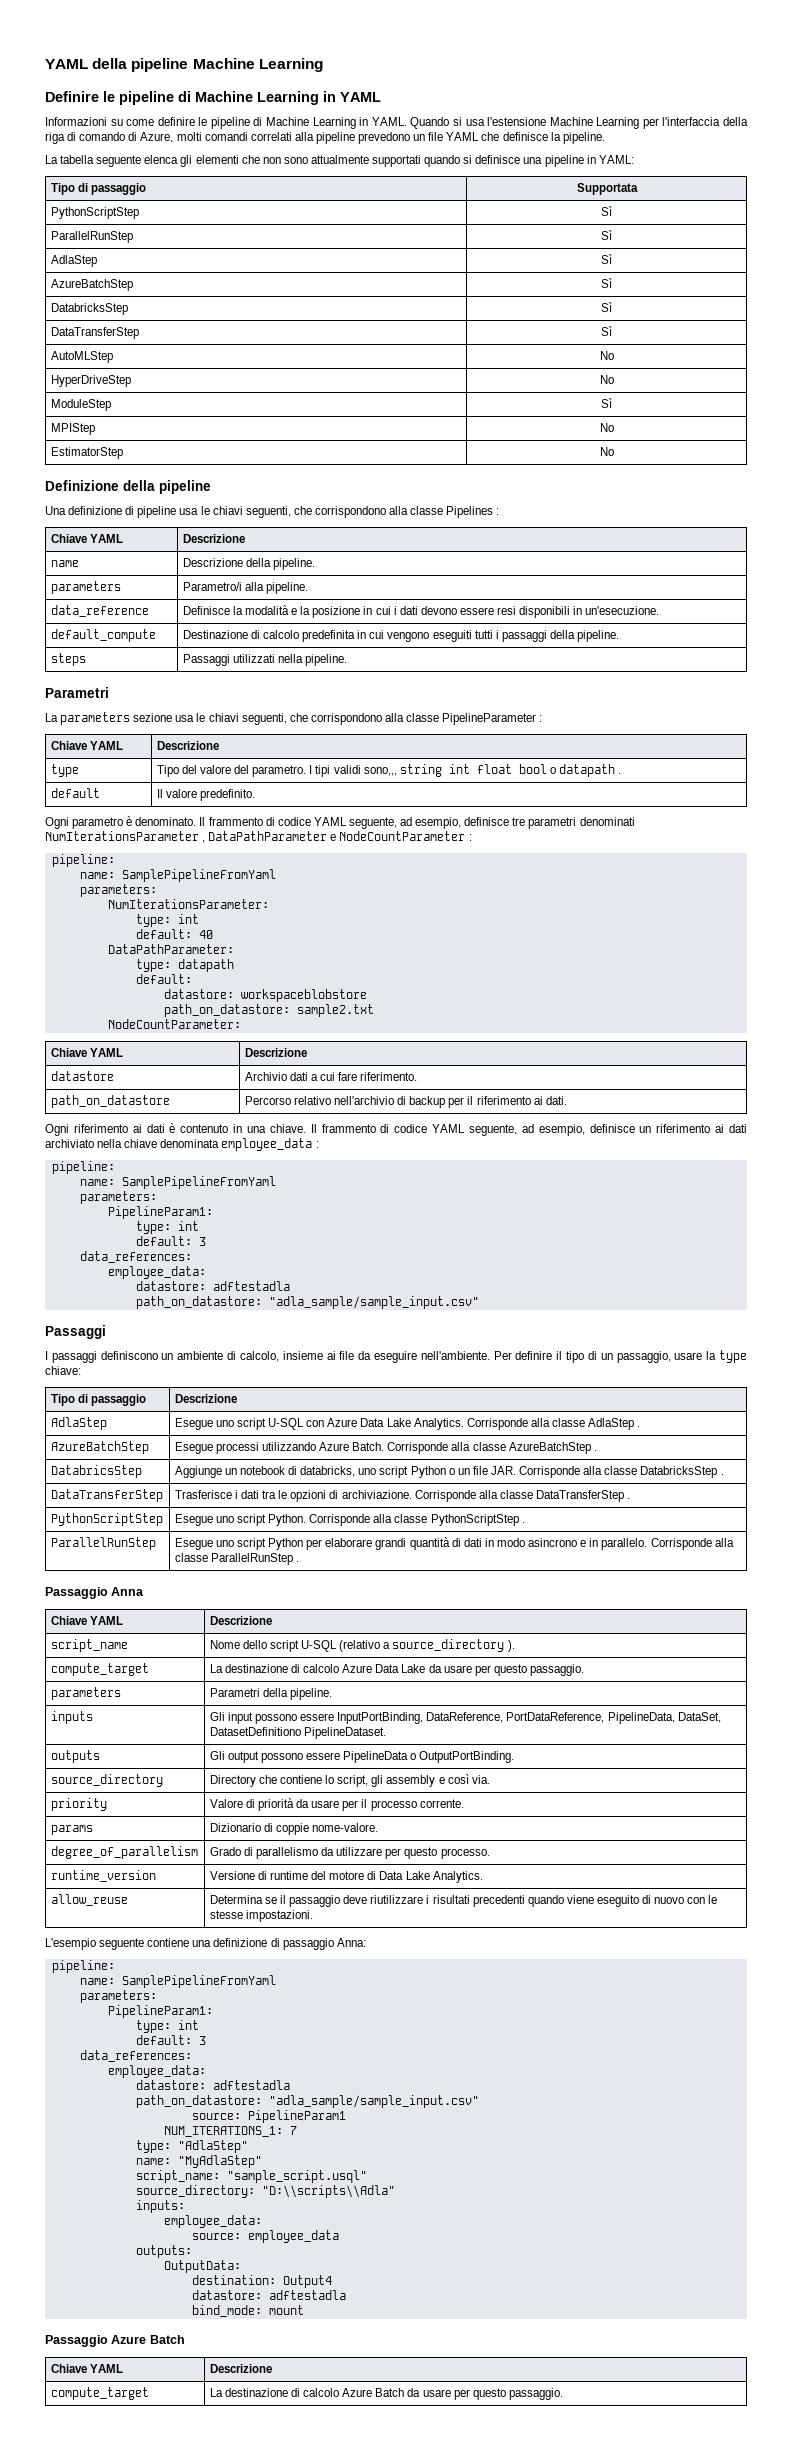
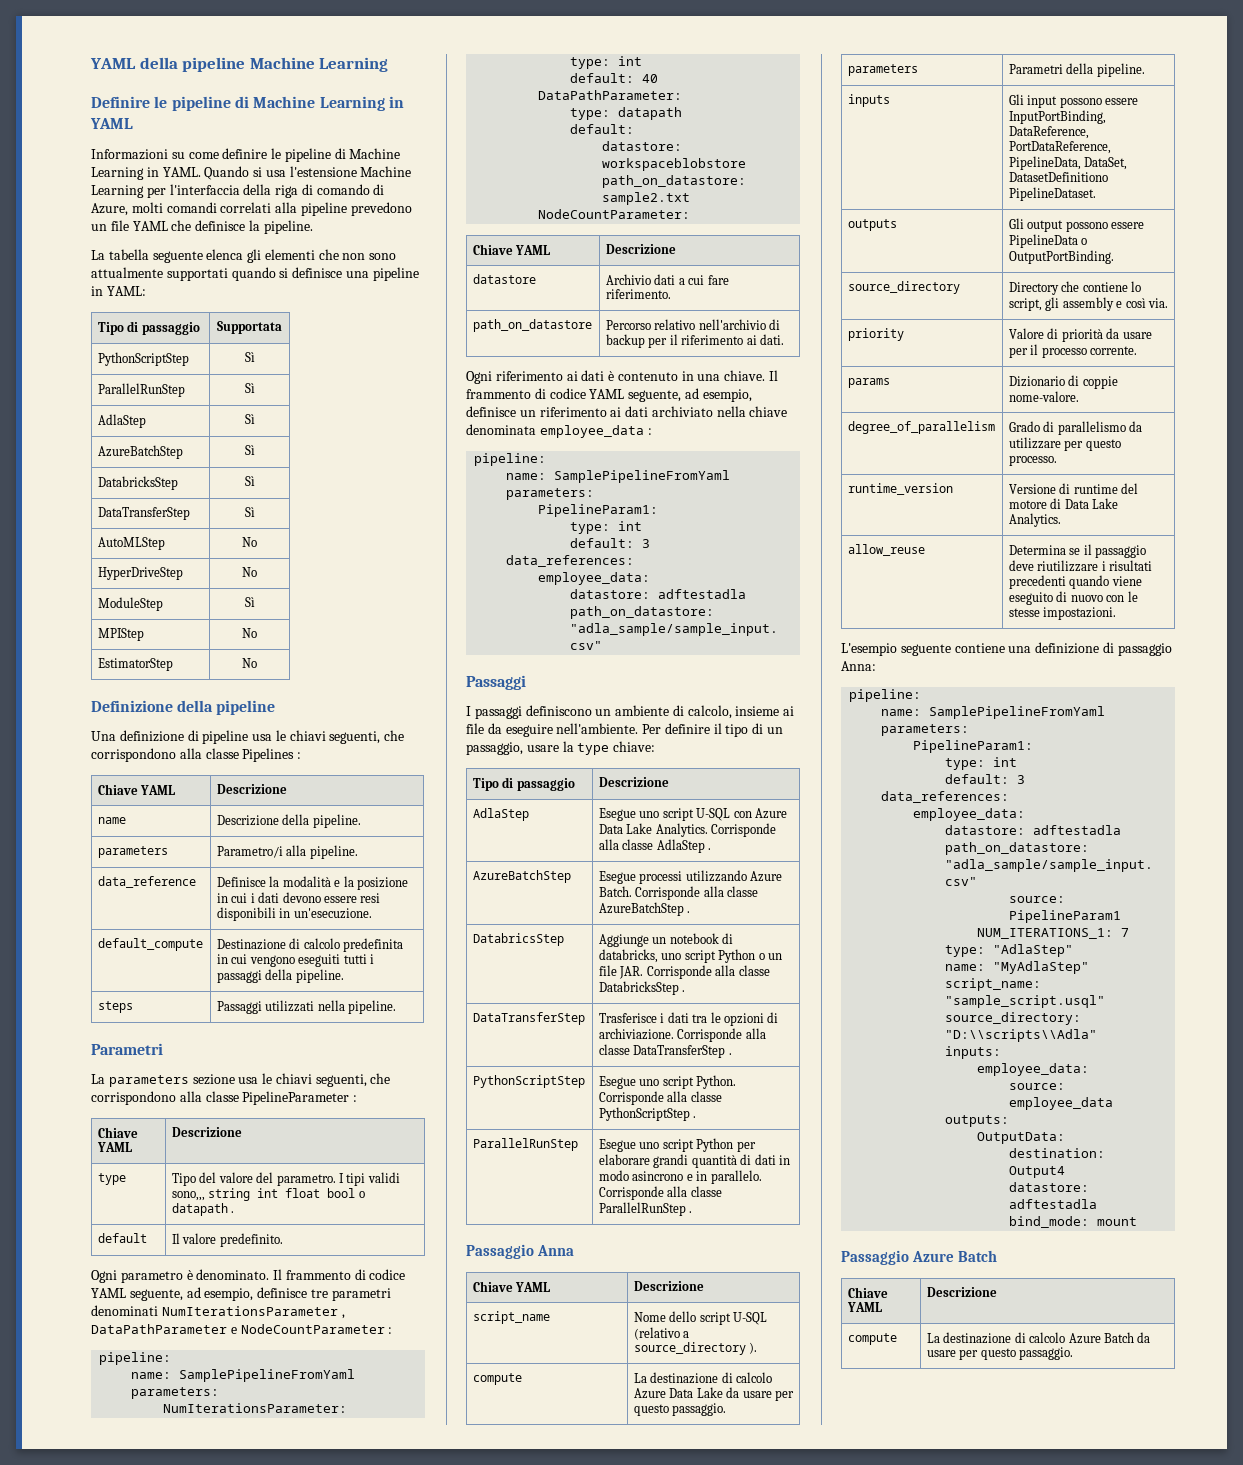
- compute_target | La destinazione di calcolo Azure Data Lake da usare per questo passaggio.
+ compute | La destinazione di calcolo Azure Data Lake da usare per questo passaggio.
- compute_target | La destinazione di calcolo Azure Batch da usare per questo passaggio.
+ compute | La destinazione di calcolo Azure Batch da usare per questo passaggio.

